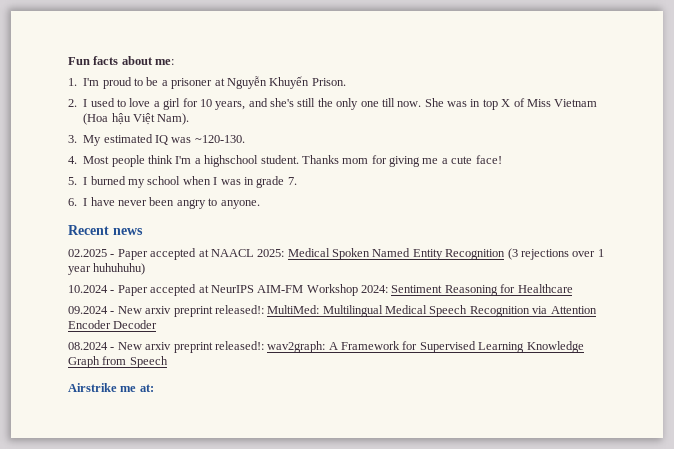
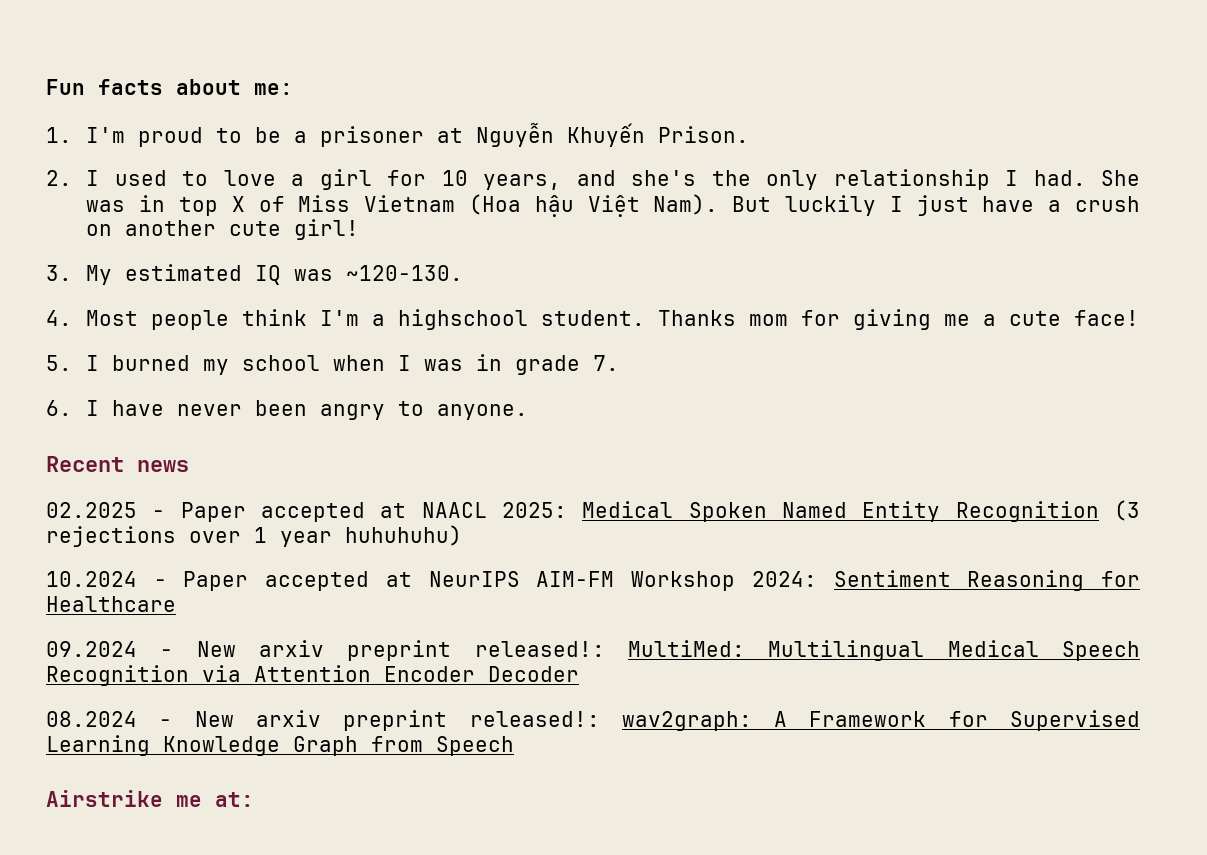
- 2. I used to love a girl for 10 years, and she's still the only one till now.
+ 2. I used to love a girl for 10 years, and she's the only relationship I had.
+ But luckily I just have a crush on another cute girl!

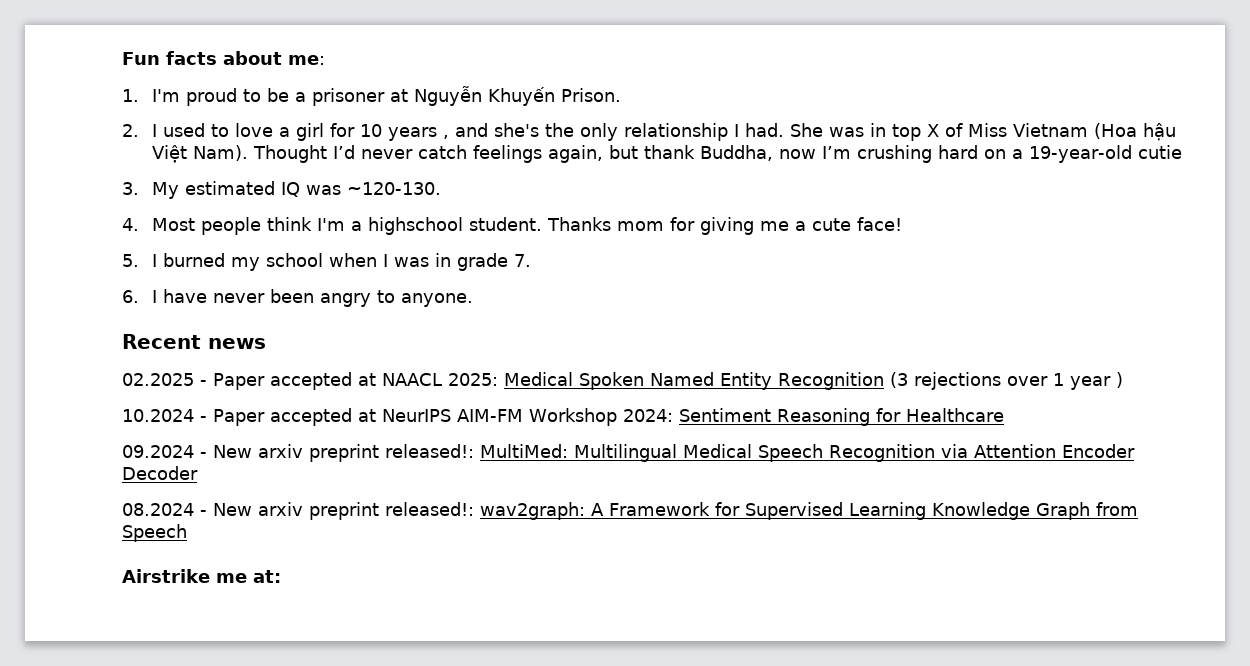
- 2. I used to love a girl for 10 years, and she's the only relationship I had.
+ 2. I used to love a girl for 10 years , and she's the only relationship I had.
- But luckily I just have a crush on another cute girl!
+ Thought I’d never catch feelings again, but thank Buddha, now I’m crushing hard on a 19-year-old cutie
- 02.2025 - Paper accepted at NAACL 2025: Medical Spoken Named Entity Recognition (3 rejections over 1 year huhuhuhu)
+ 02.2025 - Paper accepted at NAACL 2025: Medical Spoken Named Entity Recognition (3 rejections over 1 year )

